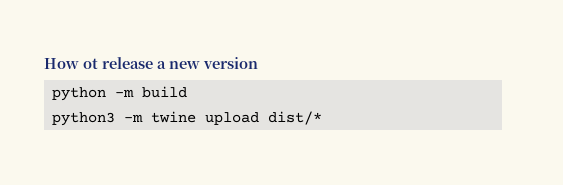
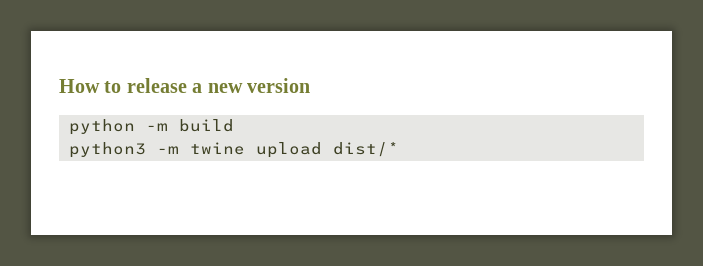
- How ot release a new version
+ How to release a new version

